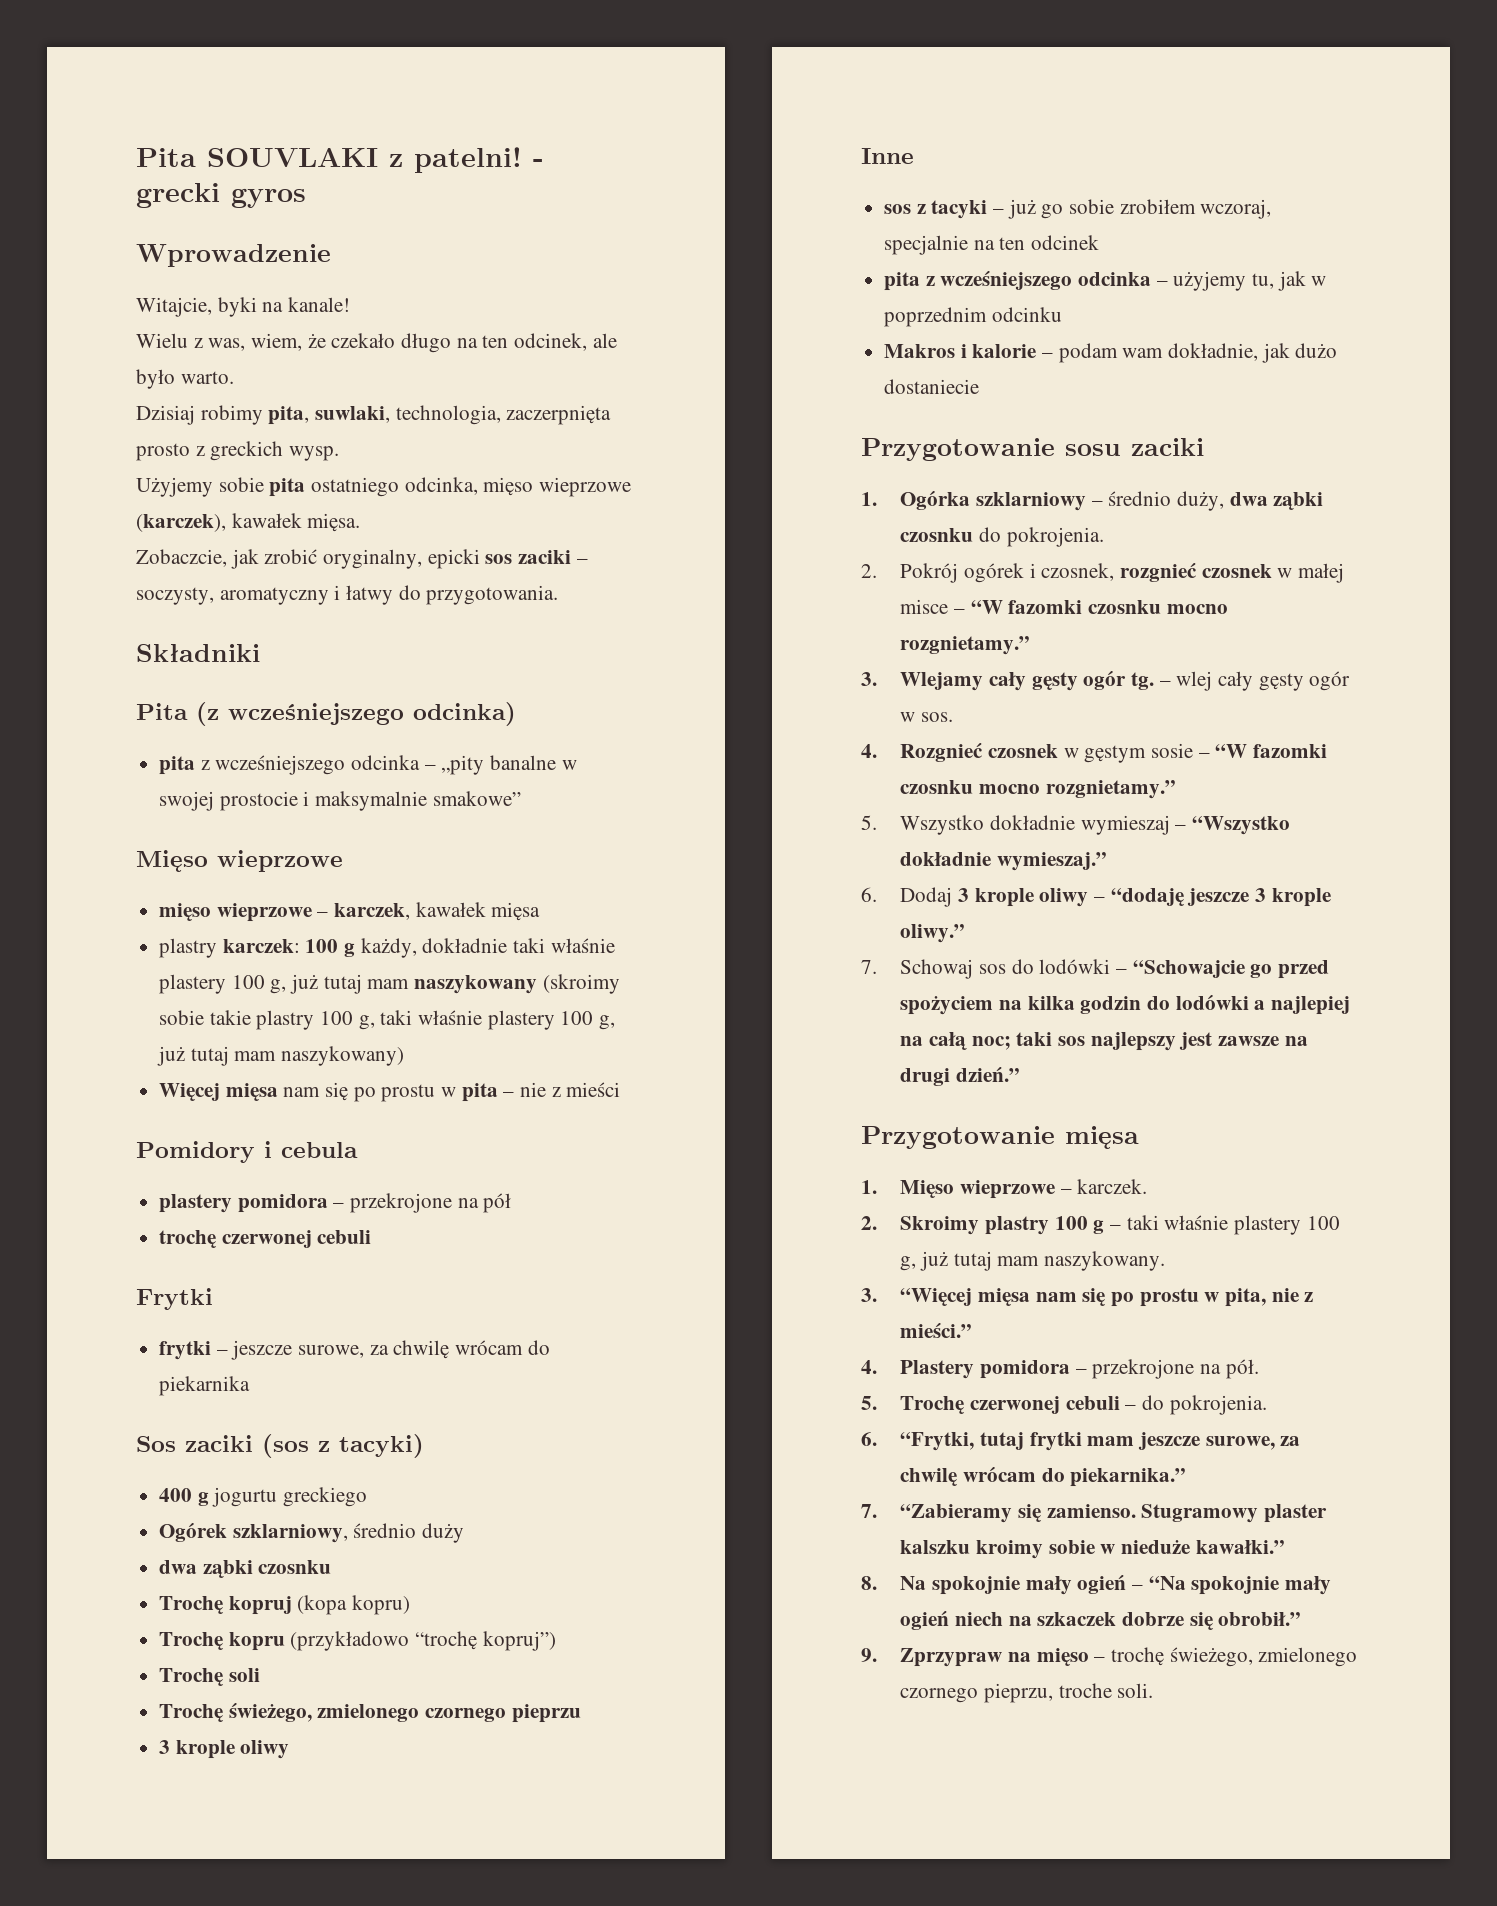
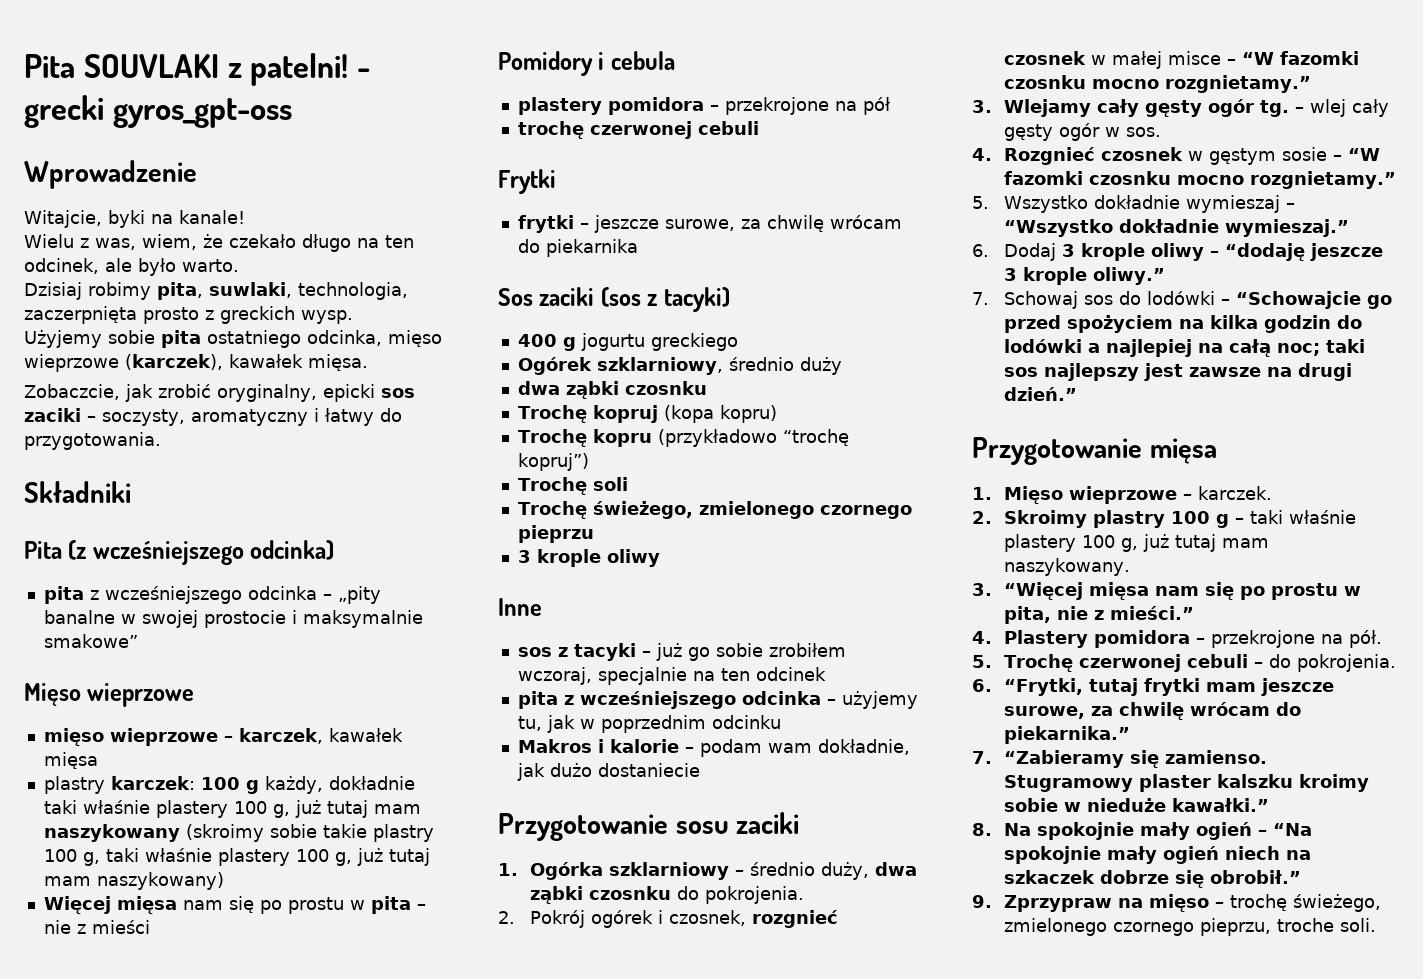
- - grecki gyros
+ - grecki gyros_gpt-oss

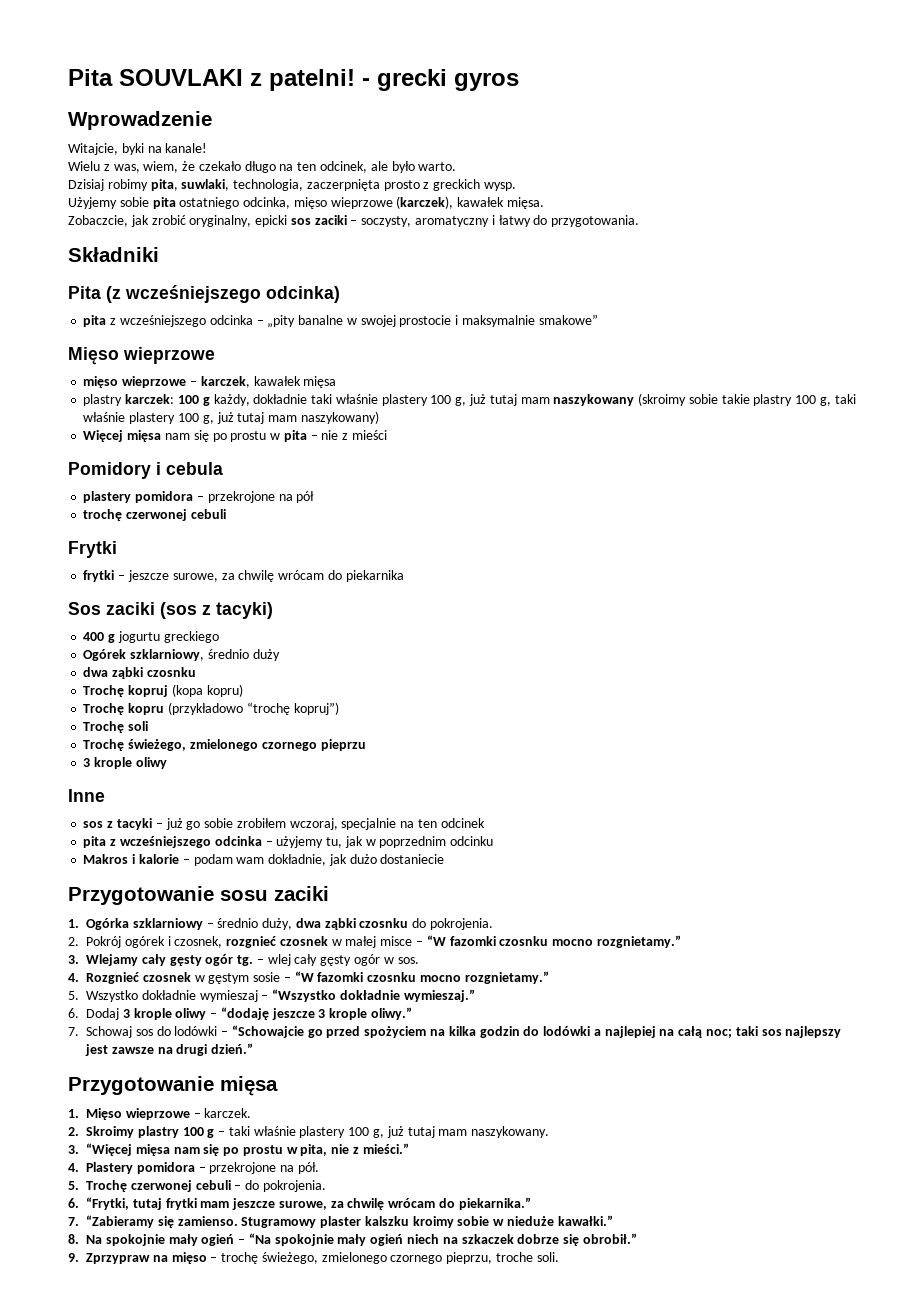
- - grecki gyros_gpt-oss
+ - grecki gyros

